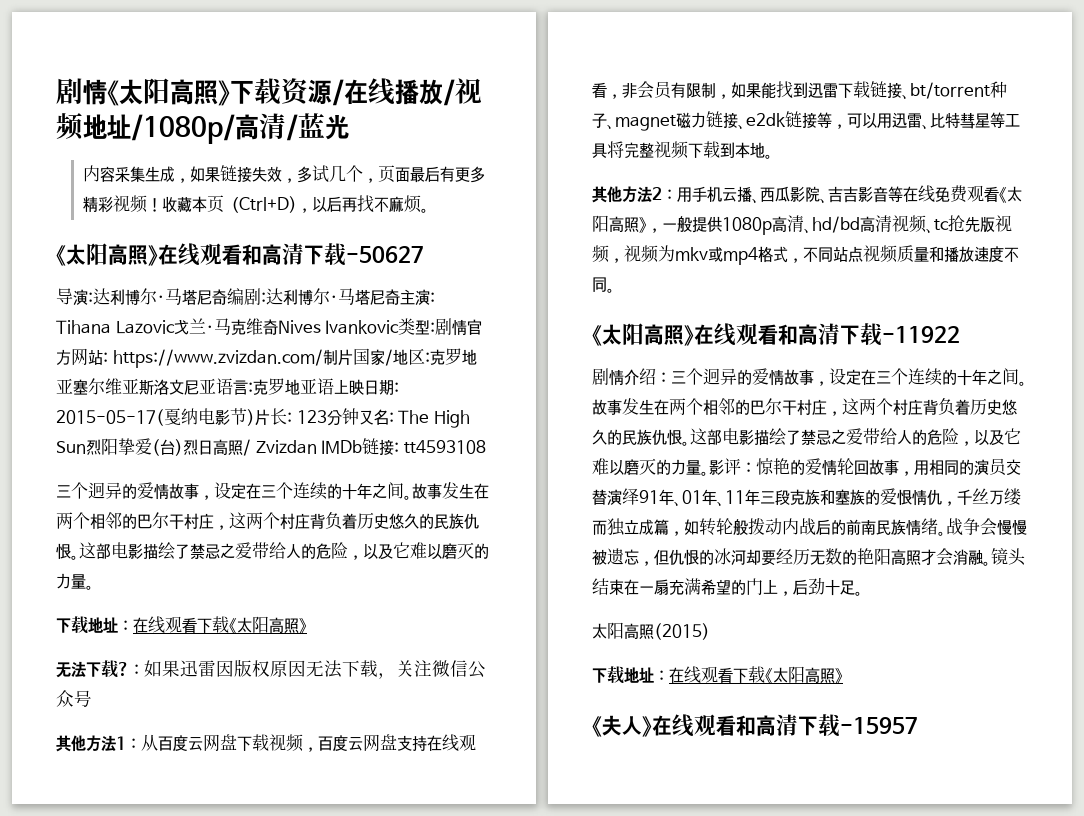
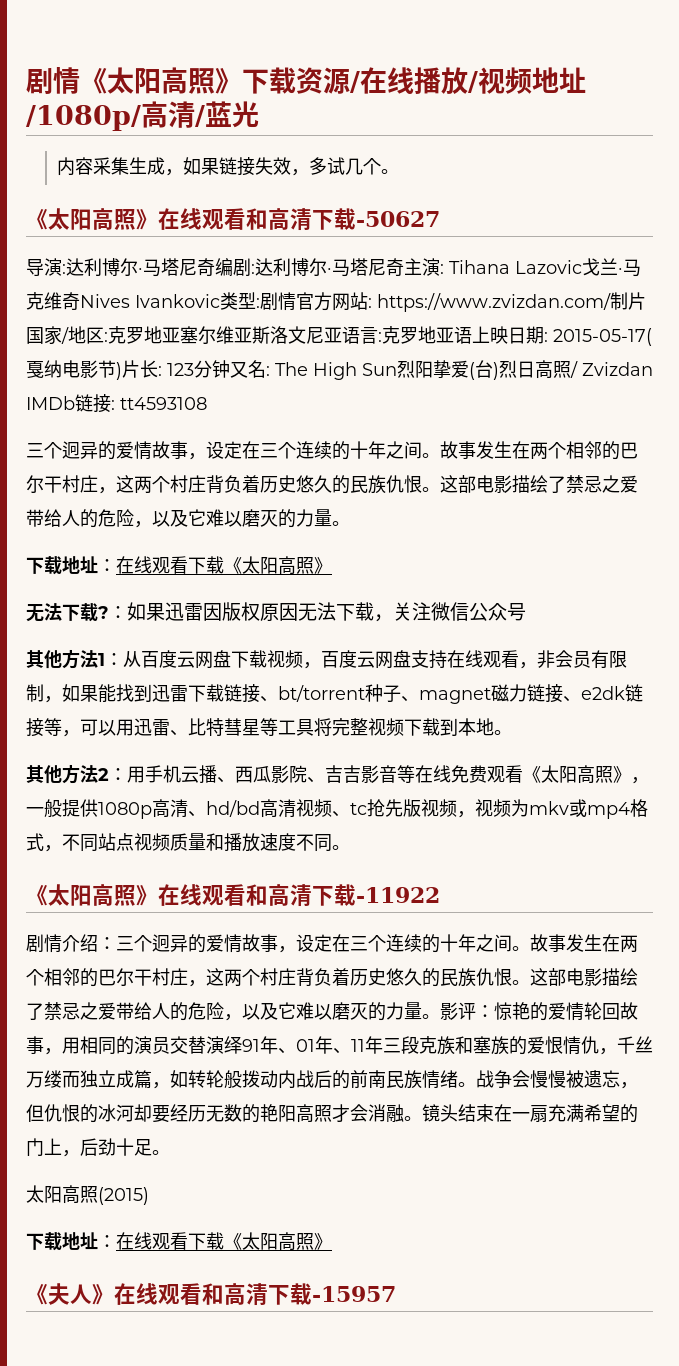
- 内容采集生成，如果链接失效，多试几个，页面最后有更多精彩视频！收藏本页（Ctrl+D)，以后再找不麻烦。
+ 内容采集生成，如果链接失效，多试几个。

